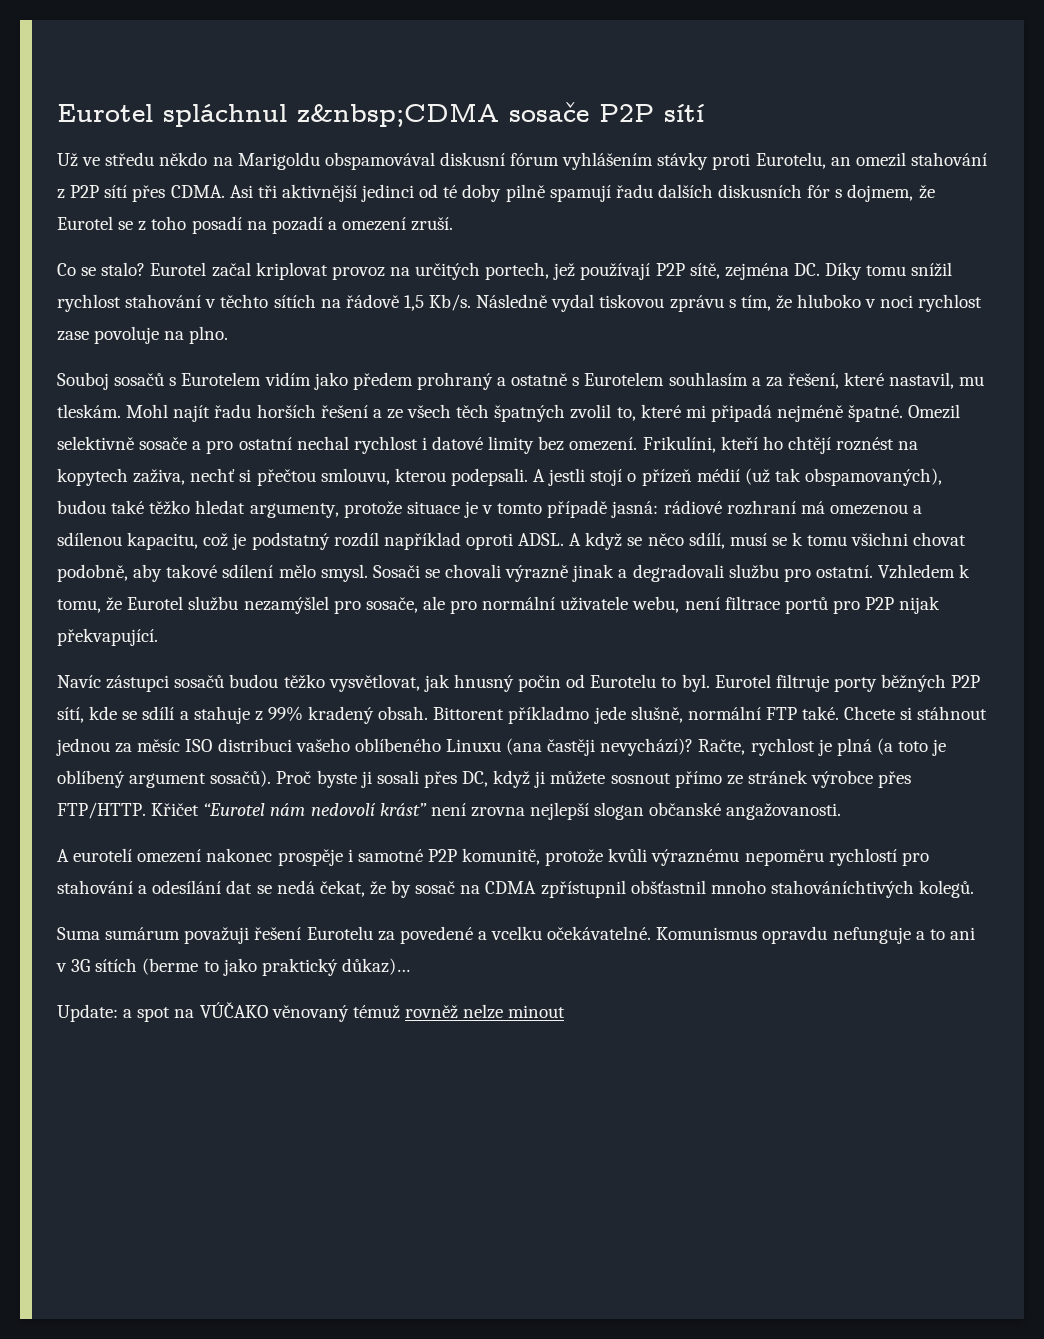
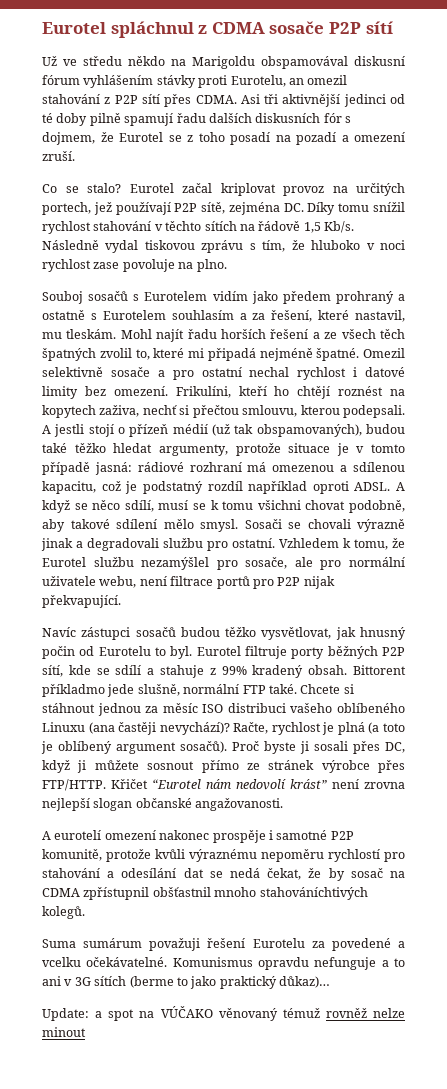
- Eurotel spláchnul z&nbsp;CDMA sosače P2P sítí
+ Eurotel spláchnul z CDMA sosače P2P sítí

